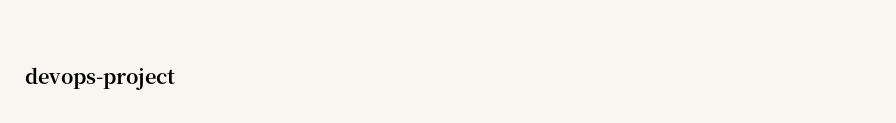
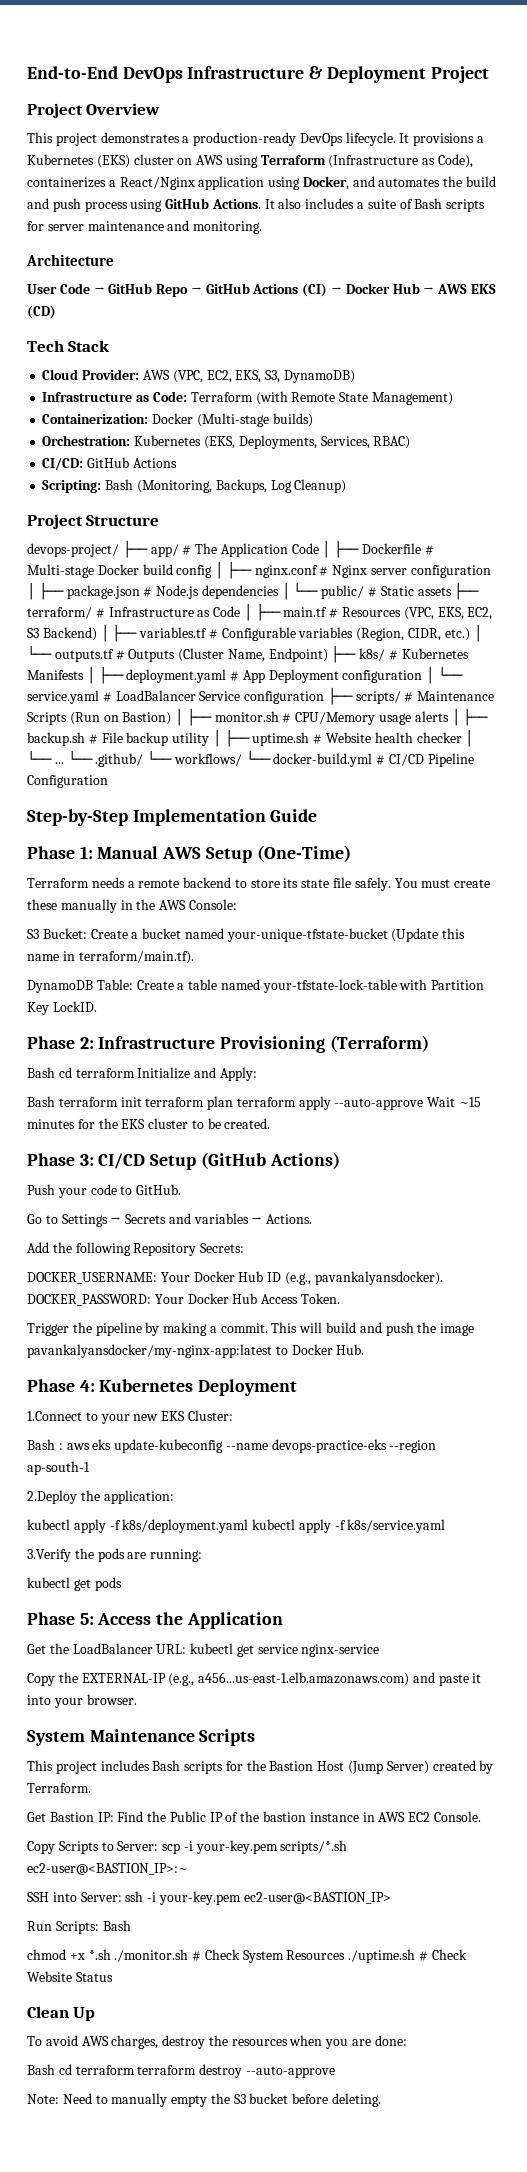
- devops-project
+ End-to-End DevOps Infrastructure & Deployment Project
+ Project Overview
+ This project demonstrates a production-ready DevOps lifecycle. It provisions a Kubernetes (EKS) cluster on AWS using Terraform (Infrastructure as Code), containerizes a React/Nginx application using Docker, and automates the build and push process using GitHub Actions. It also includes a suite of Bash scripts for server maintenance and monitoring.
+ Architecture
+ User Code → GitHub Repo → GitHub Actions (CI) → Docker Hub → AWS EKS (CD)
+ Tech Stack
+ Cloud Provider: AWS (VPC, EC2, EKS, S3, DynamoDB)
+ Infrastructure as Code: Terraform (with Remote State Management)
+ Containerization: Docker (Multi-stage builds)
+ Orchestration: Kubernetes (EKS, Deployments, Services, RBAC)
+ CI/CD: GitHub Actions
+ Scripting: Bash (Monitoring, Backups, Log Cleanup)
+ Project Structure
+ devops-project/ ├── app/ # The Application Code │ ├── Dockerfile # Multi-stage Docker build config │ ├── nginx.conf # Nginx server configuration │ ├── package.json # Node.js dependencies │ └── public/ # Static assets ├── terraform/ # Infrastructure as Code │ ├── main.tf # Resources (VPC, EKS, EC2, S3 Backend) │ ├── variables.tf # Configurable variables (Region, CIDR, etc.) │ └── outputs.tf # Outputs (Cluster Name, Endpoint) ├── k8s/ # Kubernetes Manifests │ ├── deployment.yaml # App Deployment configuration │ └── service.yaml # LoadBalancer Service configuration ├── scripts/ # Maintenance Scripts (Run on Bastion) │ ├── monitor.sh # CPU/Memory usage alerts │ ├── backup.sh # File backup utility │ ├── uptime.sh # Website health checker │ └── ... └── .github/ └── workflows/ └── docker-build.yml # CI/CD Pipeline Configuration
+ Step-by-Step Implementation Guide
+ Phase 1: Manual AWS Setup (One-Time)
+ Terraform needs a remote backend to store its state file safely. You must create these manually in the AWS Console:
+ S3 Bucket: Create a bucket named your-unique-tfstate-bucket (Update this name in terraform/main.tf).
+ DynamoDB Table: Create a table named your-tfstate-lock-table with Partition Key LockID.
+ Phase 2: Infrastructure Provisioning (Terraform)
+ Bash cd terraform Initialize and Apply:
+ Bash terraform init terraform plan terraform apply --auto-approve Wait ~15 minutes for the EKS cluster to be created.
+ Phase 3: CI/CD Setup (GitHub Actions)
+ Push your code to GitHub.
+ Go to Settings → Secrets and variables → Actions.
+ Add the following Repository Secrets:
+ DOCKER_USERNAME: Your Docker Hub ID (e.g., pavankalyansdocker). DOCKER_PASSWORD: Your Docker Hub Access Token.
+ Trigger the pipeline by making a commit. This will build and push the image pavankalyansdocker/my-nginx-app:latest to Docker Hub.
+ Phase 4: Kubernetes Deployment
+ 1.Connect to your new EKS Cluster:
+ Bash : aws eks update-kubeconfig --name devops-practice-eks --region ap-south-1
+ 2.Deploy the application:
+ kubectl apply -f k8s/deployment.yaml kubectl apply -f k8s/service.yaml
+ 3.Verify the pods are running:
+ kubectl get pods
+ Phase 5: Access the Application
+ Get the LoadBalancer URL: kubectl get service nginx-service
+ Copy the EXTERNAL-IP (e.g., a456...us-east-1.elb.amazonaws.com) and paste it into your browser.
+ System Maintenance Scripts
+ This project includes Bash scripts for the Bastion Host (Jump Server) created by Terraform.
+ Get Bastion IP: Find the Public IP of the bastion instance in AWS EC2 Console.
+ Copy Scripts to Server: scp -i your-key.pem scripts/*.sh ec2-user@<BASTION_IP>:~
+ SSH into Server: ssh -i your-key.pem ec2-user@<BASTION_IP>
+ Run Scripts: Bash
+ chmod +x *.sh ./monitor.sh # Check System Resources ./uptime.sh # Check Website Status
+ Clean Up
+ To avoid AWS charges, destroy the resources when you are done:
+ Bash cd terraform terraform destroy --auto-approve
+ Note: Need to manually empty the S3 bucket before deleting.

